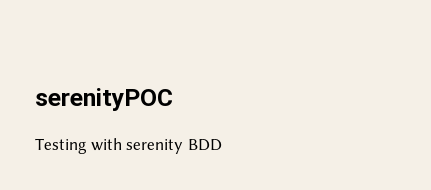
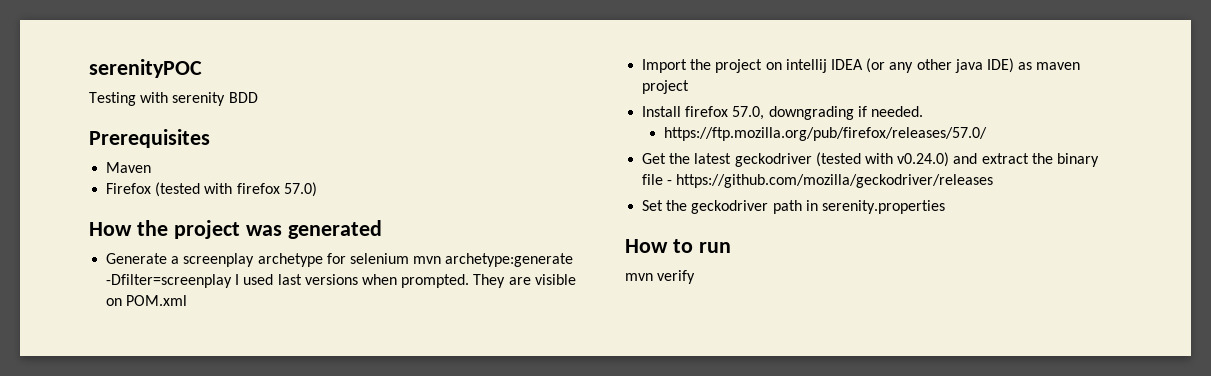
+ Prerequisites
+ Maven
+ Firefox (tested with firefox 57.0)
+ How the project was generated
+ Generate a screenplay archetype for selenium mvn archetype:generate -Dfilter=screenplay I used last versions when prompted. They are visible on POM.xml
+ Import the project on intellij IDEA (or any other java IDE) as maven project
+ Install firefox 57.0, downgrading if needed.
+ https://ftp.mozilla.org/pub/firefox/releases/57.0/
+ Get the latest geckodriver (tested with v0.24.0) and extract the binary file - https://github.com/mozilla/geckodriver/releases
+ Set the geckodriver path in serenity.properties
+ How to run
+ mvn verify

